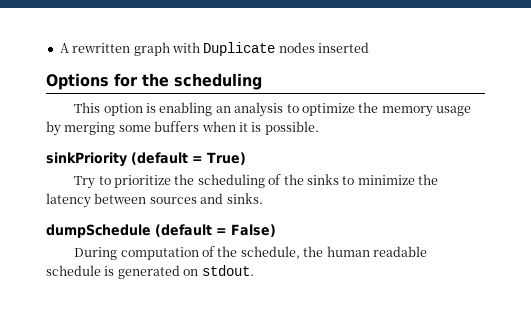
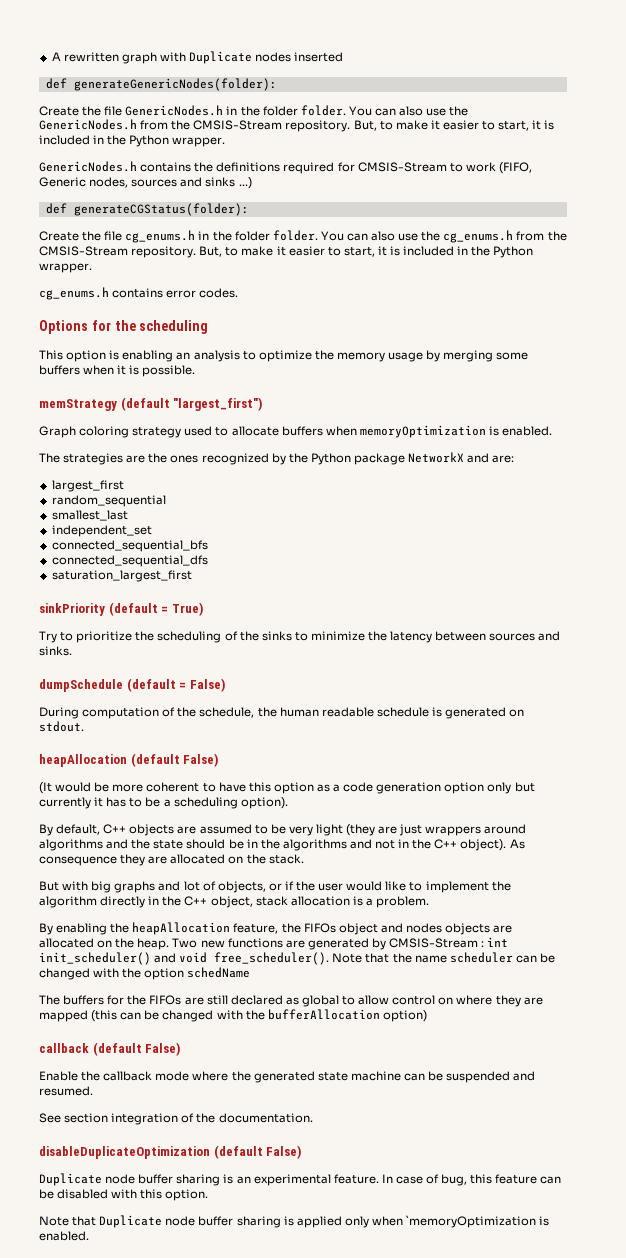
+ def generateGenericNodes(folder):
+ Create the file GenericNodes.h in the folder folder. You can also use the GenericNodes.h from the CMSIS-Stream repository. But, to make it easier to start, it is included in the Python wrapper.
+ GenericNodes.h contains the definitions required for CMSIS-Stream to work (FIFO, Generic nodes, sources and sinks ...)
+ def generateCGStatus(folder):
+ Create the file cg_enums.h in the folder folder. You can also use the cg_enums.h from the CMSIS-Stream repository. But, to make it easier to start, it is included in the Python wrapper.
+ cg_enums.h contains error codes.
+ memStrategy (default "largest_first")
+ Graph coloring strategy used to allocate buffers when memoryOptimization is enabled.
+ The strategies are the ones recognized by the Python package NetworkX and are:
+ largest_first
+ random_sequential
+ smallest_last
+ independent_set
+ connected_sequential_bfs
+ connected_sequential_dfs
+ saturation_largest_first
+ heapAllocation (default False)
+ (It would be more coherent to have this option as a code generation option only but currently it has to be a scheduling option).
+ By default, C++ objects are assumed to be very light (they are just wrappers around algorithms and the state should be in the algorithms and not in the C++ object). As consequence they are allocated on the stack.
+ But with big graphs and lot of objects, or if the user would like to implement the algorithm directly in the C++ object, stack allocation is a problem.
+ By enabling the heapAllocation feature, the FIFOs object and nodes objects are allocated on the heap. Two new functions are generated by CMSIS-Stream : int init_scheduler() and void free_scheduler(). Note that the name scheduler can be changed with the option schedName
+ The buffers for the FIFOs are still declared as global to allow control on where they are mapped (this can be changed with the bufferAllocation option)
+ callback (default False)
+ Enable the callback mode where the generated state machine can be suspended and resumed.
+ See section integration of the documentation.
+ disableDuplicateOptimization (default False)
+ Duplicate node buffer sharing is an experimental feature. In case of bug, this feature can be disabled with this option.
+ Note that Duplicate node buffer sharing is applied only when `memoryOptimization is enabled.

